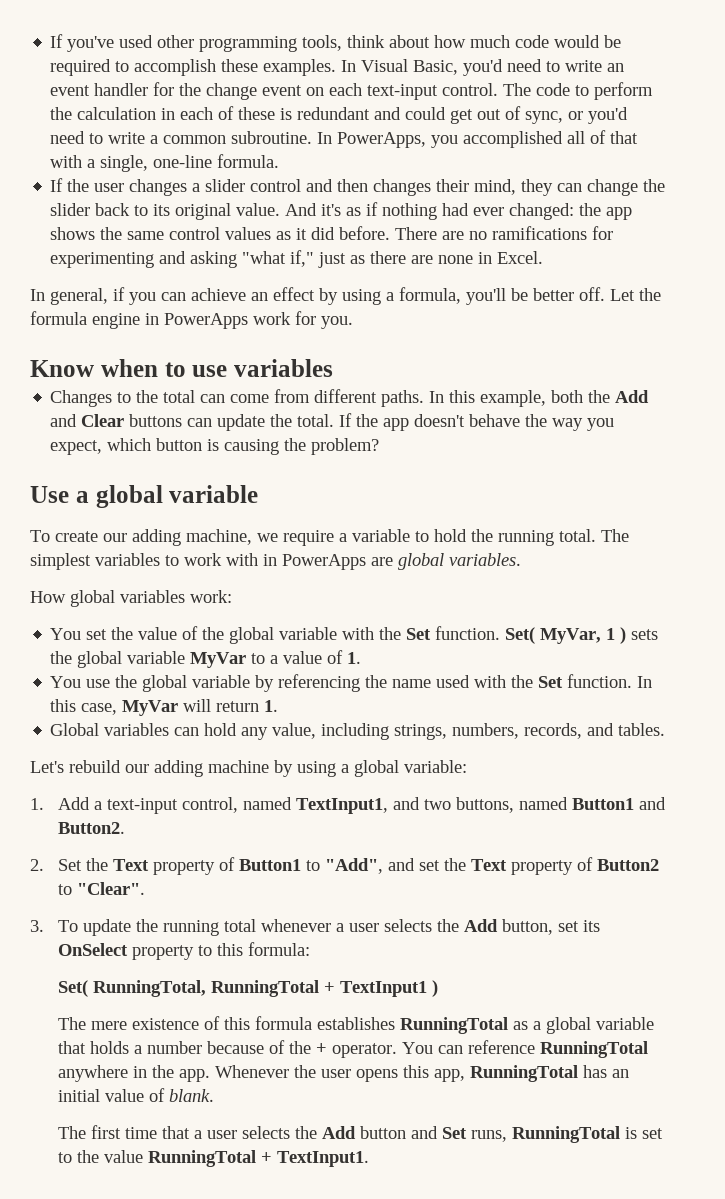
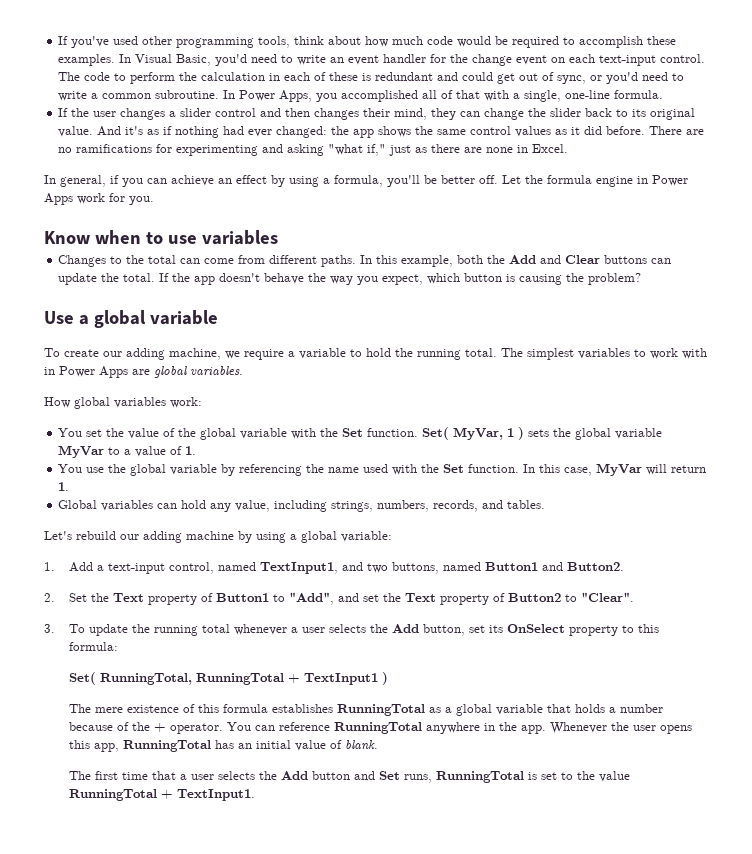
- In PowerApps, you accomplished all of that with a single, one-line formula.
+ In Power Apps, you accomplished all of that with a single, one-line formula.
- Let the formula engine in PowerApps work for you.
+ Let the formula engine in Power Apps work for you.
- The simplest variables to work with in PowerApps are global variables.
+ The simplest variables to work with in Power Apps are global variables.

